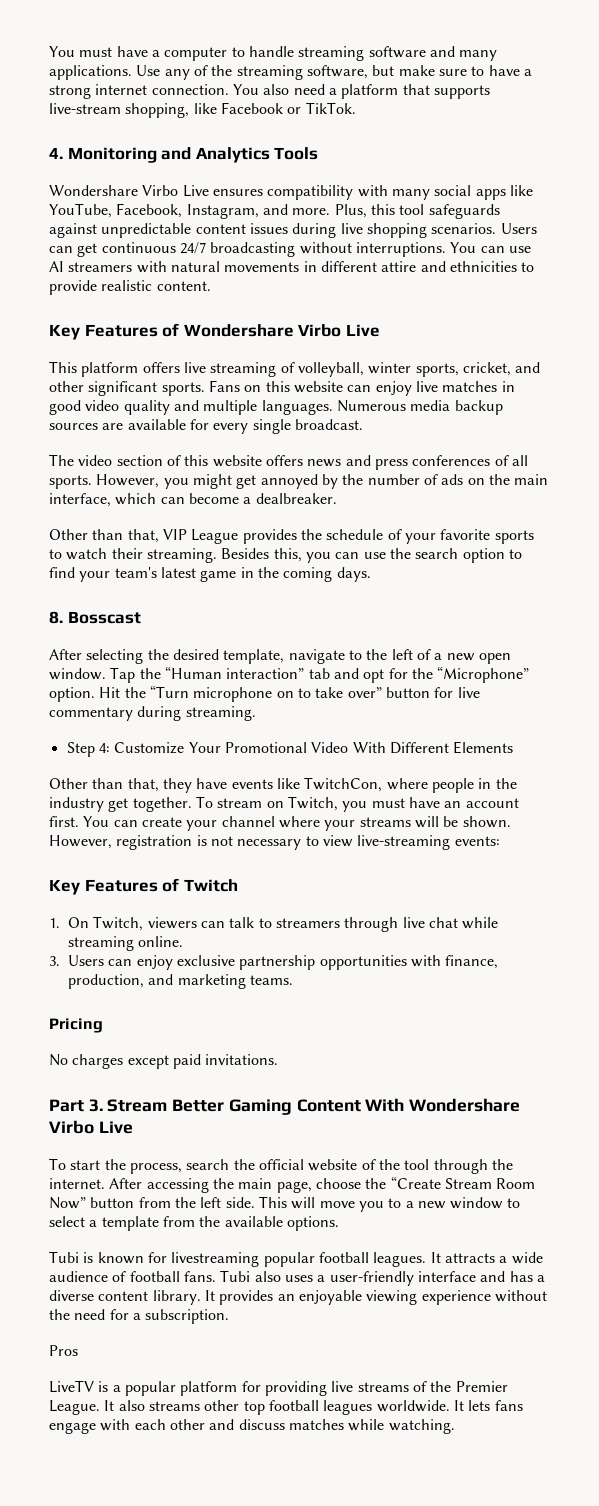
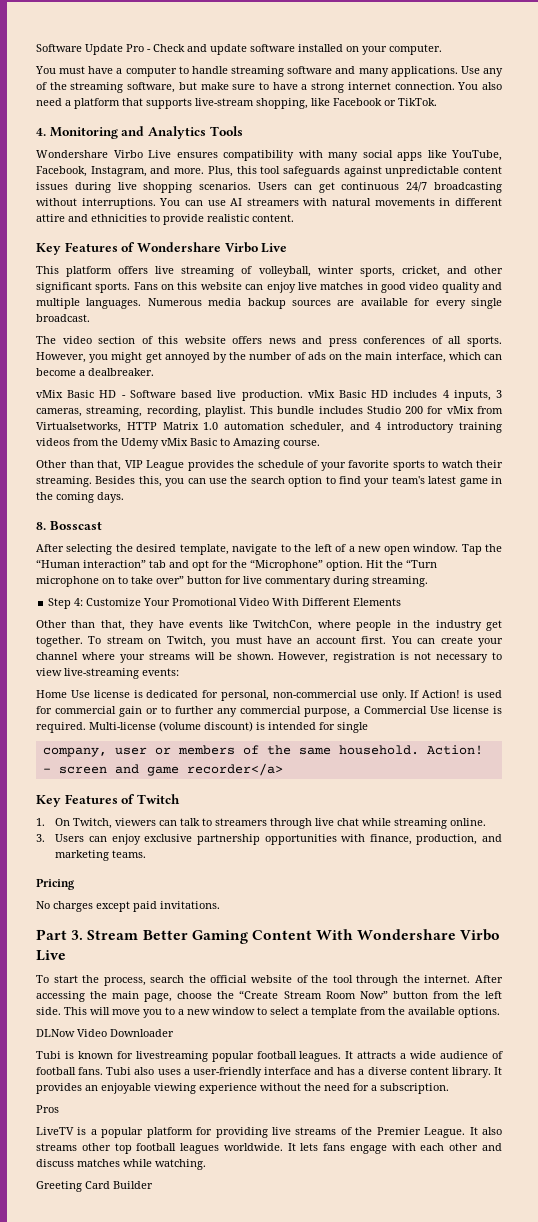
+ Software Update Pro - Check and update software installed on your computer.
+ vMix Basic HD - Software based live production. vMix Basic HD includes 4 inputs, 3 cameras, streaming, recording, playlist. This bundle includes Studio 200 for vMix from Virtualsetworks, HTTP Matrix 1.0 automation scheduler, and 4 introductory training videos from the Udemy vMix Basic to Amazing course.
+ Home Use license is dedicated for personal, non-commercial use only. If Action! is used for commercial gain or to further any commercial purpose, a Commercial Use license is required. Multi-license (volume discount) is intended for single
+ company, user or members of the same household. Action! - screen and game recorder</a>
+ DLNow Video Downloader
+ Greeting Card Builder

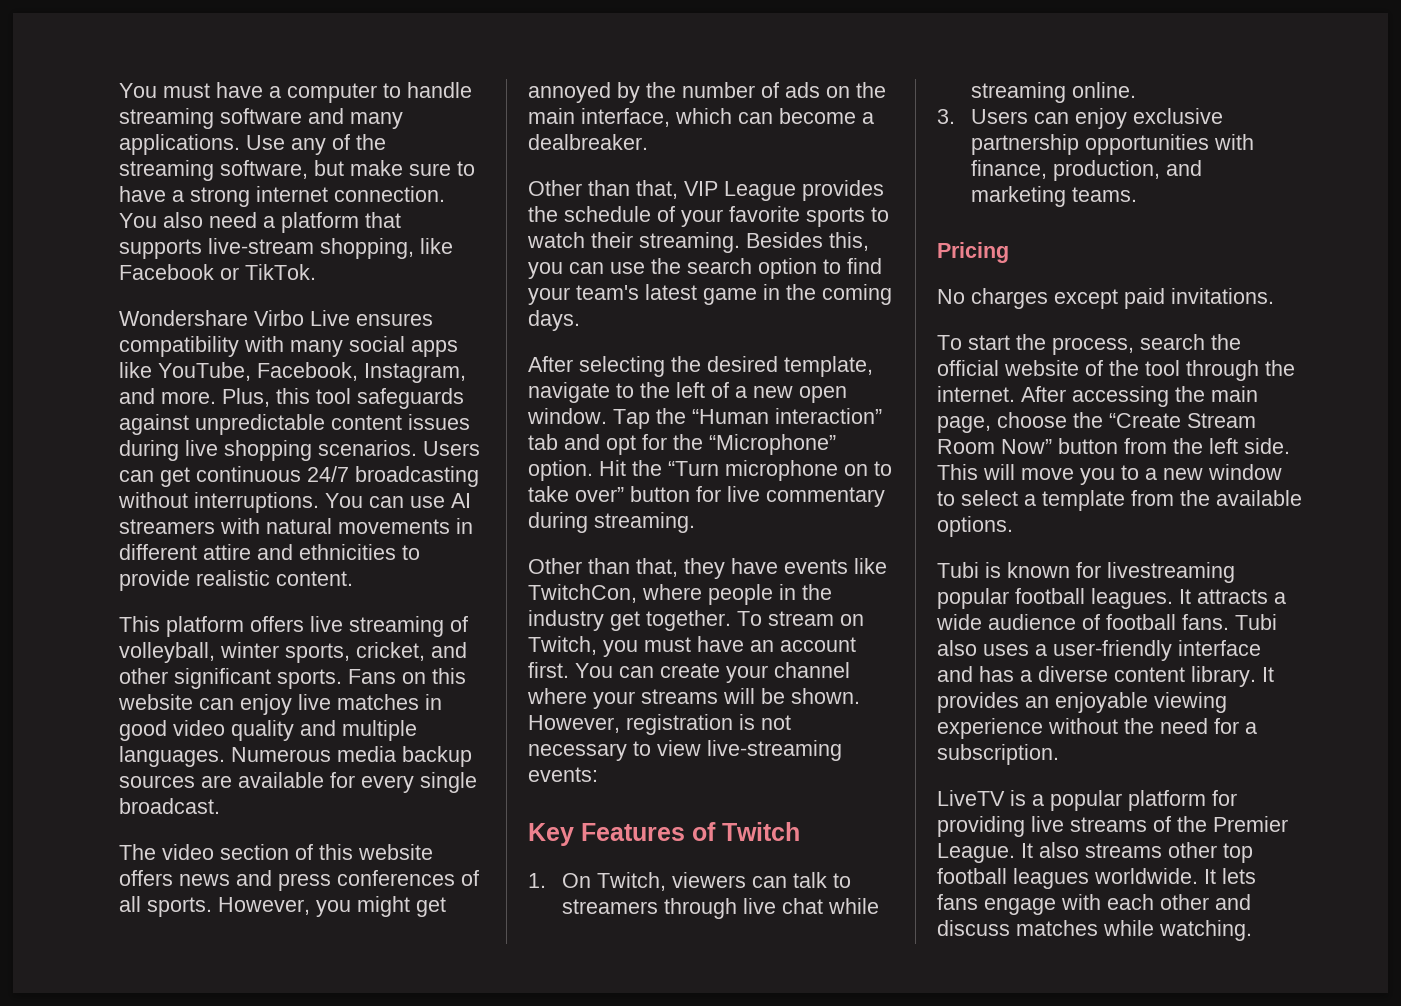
- Software Update Pro - Check and update software installed on your computer.
- 4. Monitoring and Analytics Tools
- Key Features of Wondershare Virbo Live
- vMix Basic HD - Software based live production. vMix Basic HD includes 4 inputs, 3 cameras, streaming, recording, playlist. This bundle includes Studio 200 for vMix from Virtualsetworks, HTTP Matrix 1.0 automation scheduler, and 4 introductory training videos from the Udemy vMix Basic to Amazing course.
- 8. Bosscast
- Step 4: Customize Your Promotional Video With Different Elements
- Home Use license is dedicated for personal, non-commercial use only. If Action! is used for commercial gain or to further any commercial purpose, a Commercial Use license is required. Multi-license (volume discount) is intended for single
- company, user or members of the same household. Action! - screen and game recorder</a>
- Part 3. Stream Better Gaming Content With Wondershare Virbo Live
- DLNow Video Downloader
- Pros
- Greeting Card Builder

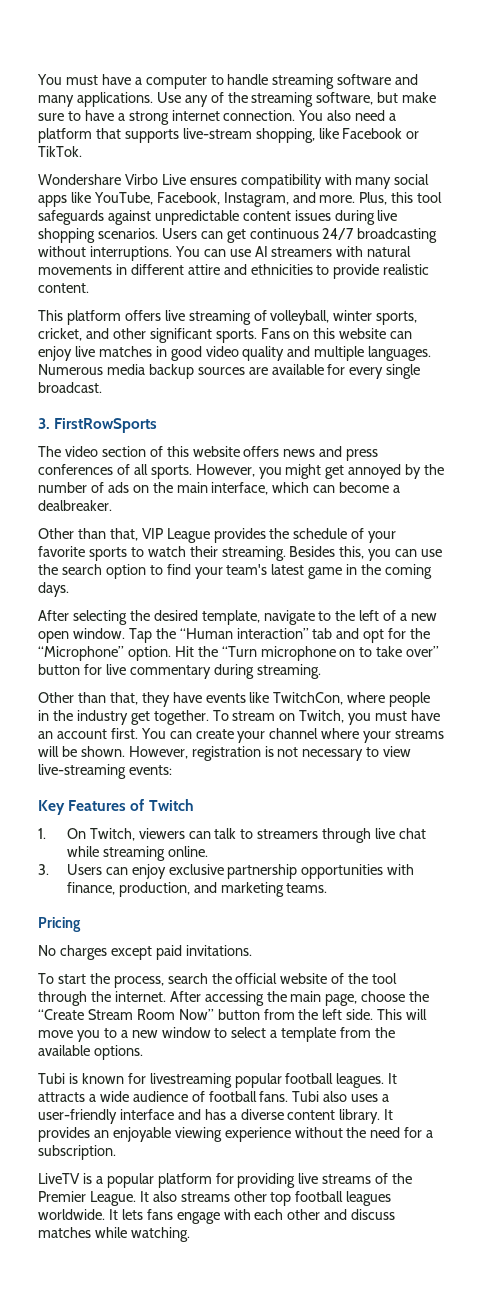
+ 3. FirstRowSports

